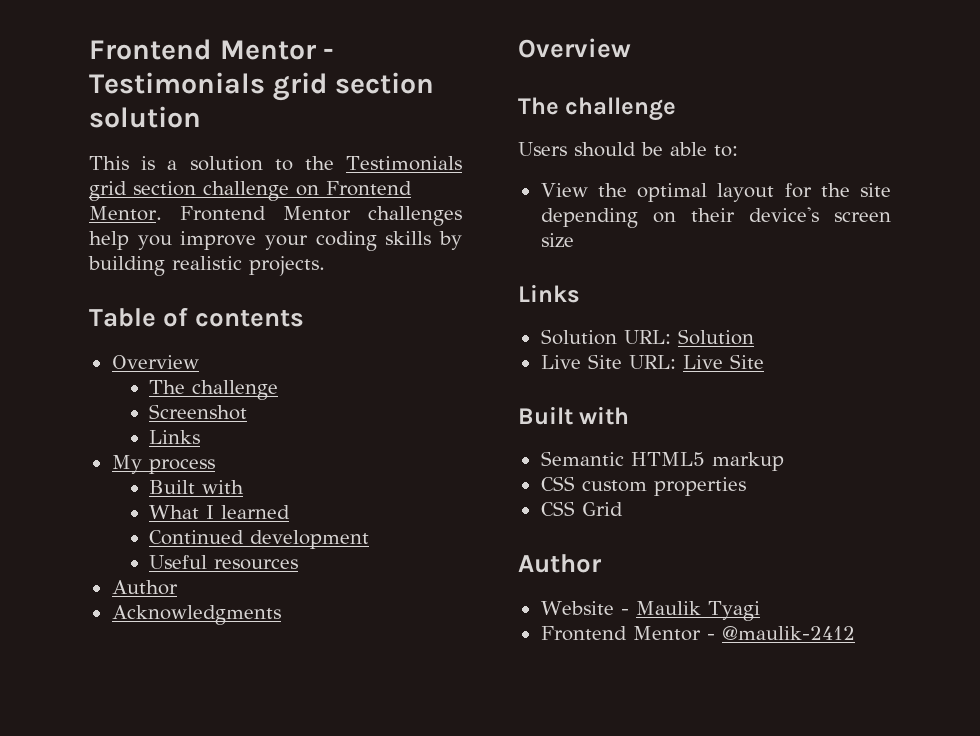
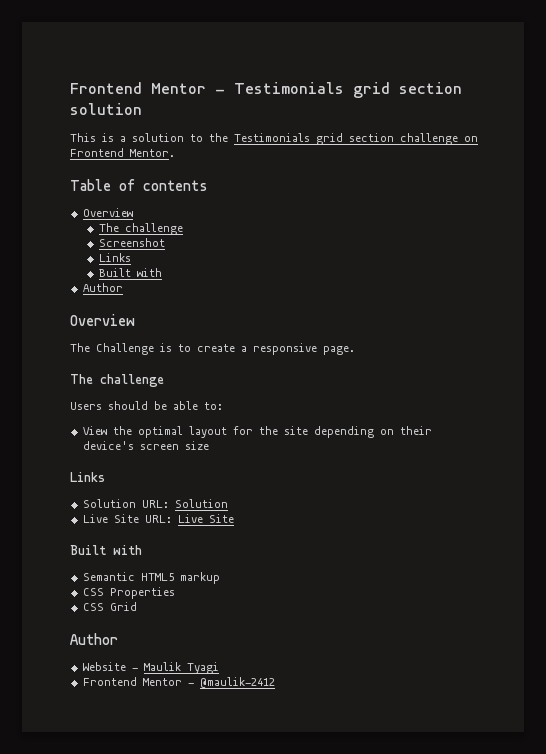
- Frontend Mentor challenges help you improve your coding skills by building realistic projects.
  Screenshot
  Links
- My process
  Built with
- What I learned
- Continued development
- Useful resources
  Author
- Acknowledgments
  Overview
+ The Challenge is to create a responsive page.
- CSS custom properties
+ CSS Properties

